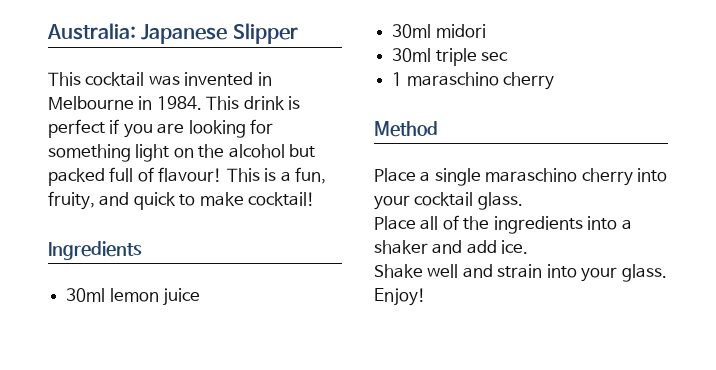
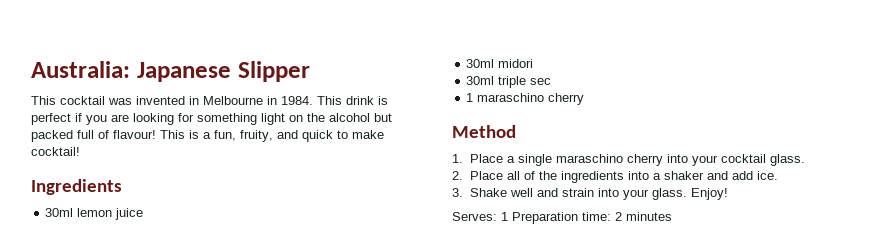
- Place a single maraschino cherry into your cocktail glass.
+ 1. Place a single maraschino cherry into your cocktail glass.
- Place all of the ingredients into a shaker and add ice.
+ 2. Place all of the ingredients into a shaker and add ice.
- Shake well and strain into your glass.
+ 3. Shake well and strain into your glass.
+ Serves: 1 Preparation time: 2 minutes

